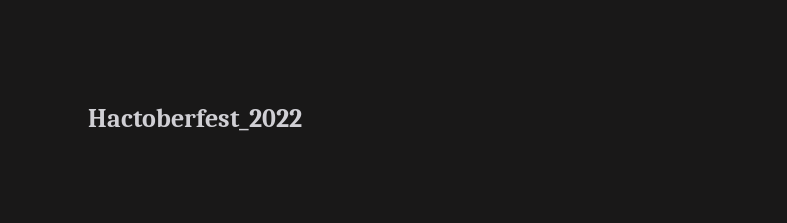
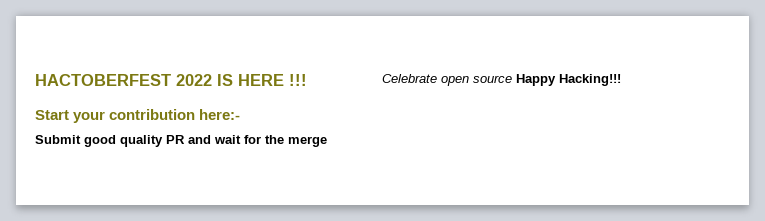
- Hactoberfest_2022
+ HACTOBERFEST 2022 IS HERE !!!
+ Start your contribution here:-
+ Submit good quality PR and wait for the merge Celebrate open source Happy Hacking!!!

